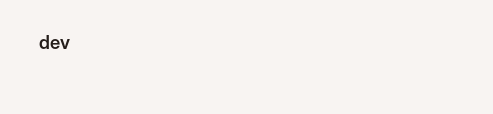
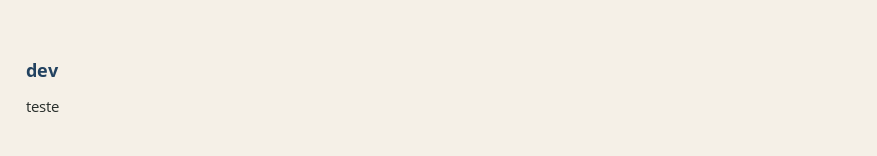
+ teste

